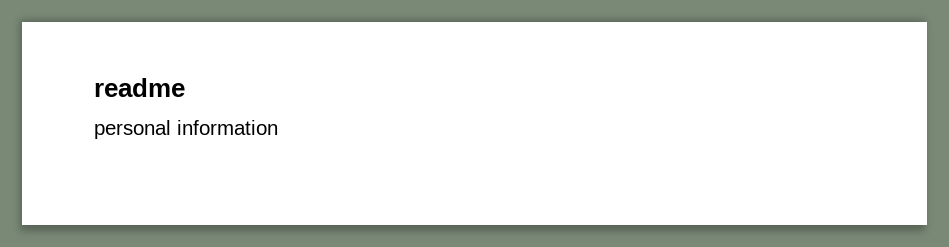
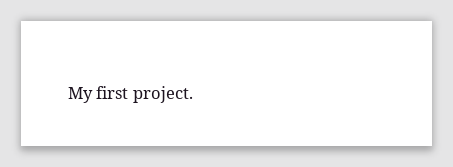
- readme
- personal information
+ My first project.

